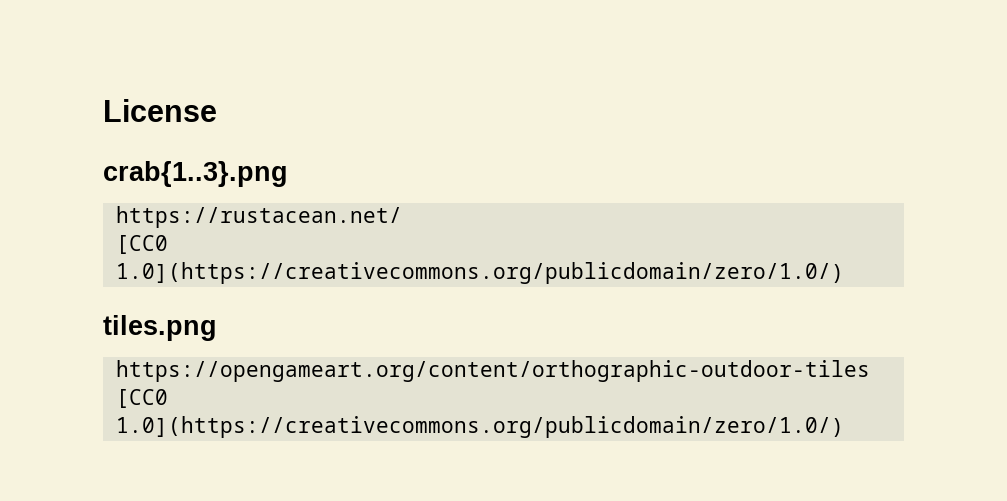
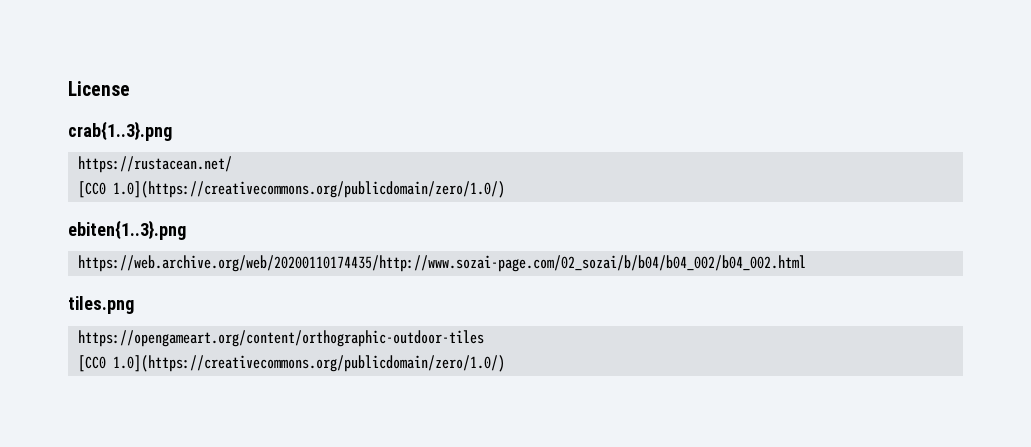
+ ebiten{1..3}.png
+ https://web.archive.org/web/20200110174435/http://www.sozai-page.com/02_sozai/b/b04/b04_002/b04_002.html

